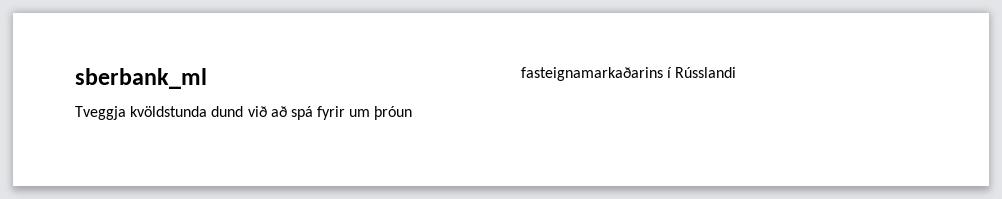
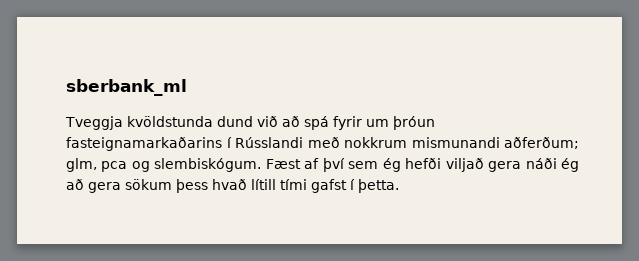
- Tveggja kvöldstunda dund við að spá fyrir um þróun fasteignamarkaðarins í Rússlandi
+ Tveggja kvöldstunda dund við að spá fyrir um þróun fasteignamarkaðarins í Rússlandi með nokkrum mismunandi aðferðum; glm, pca og slembiskógum. Fæst af því sem ég hefði viljað gera náði ég að gera sökum þess hvað lítill tími gafst í þetta.

